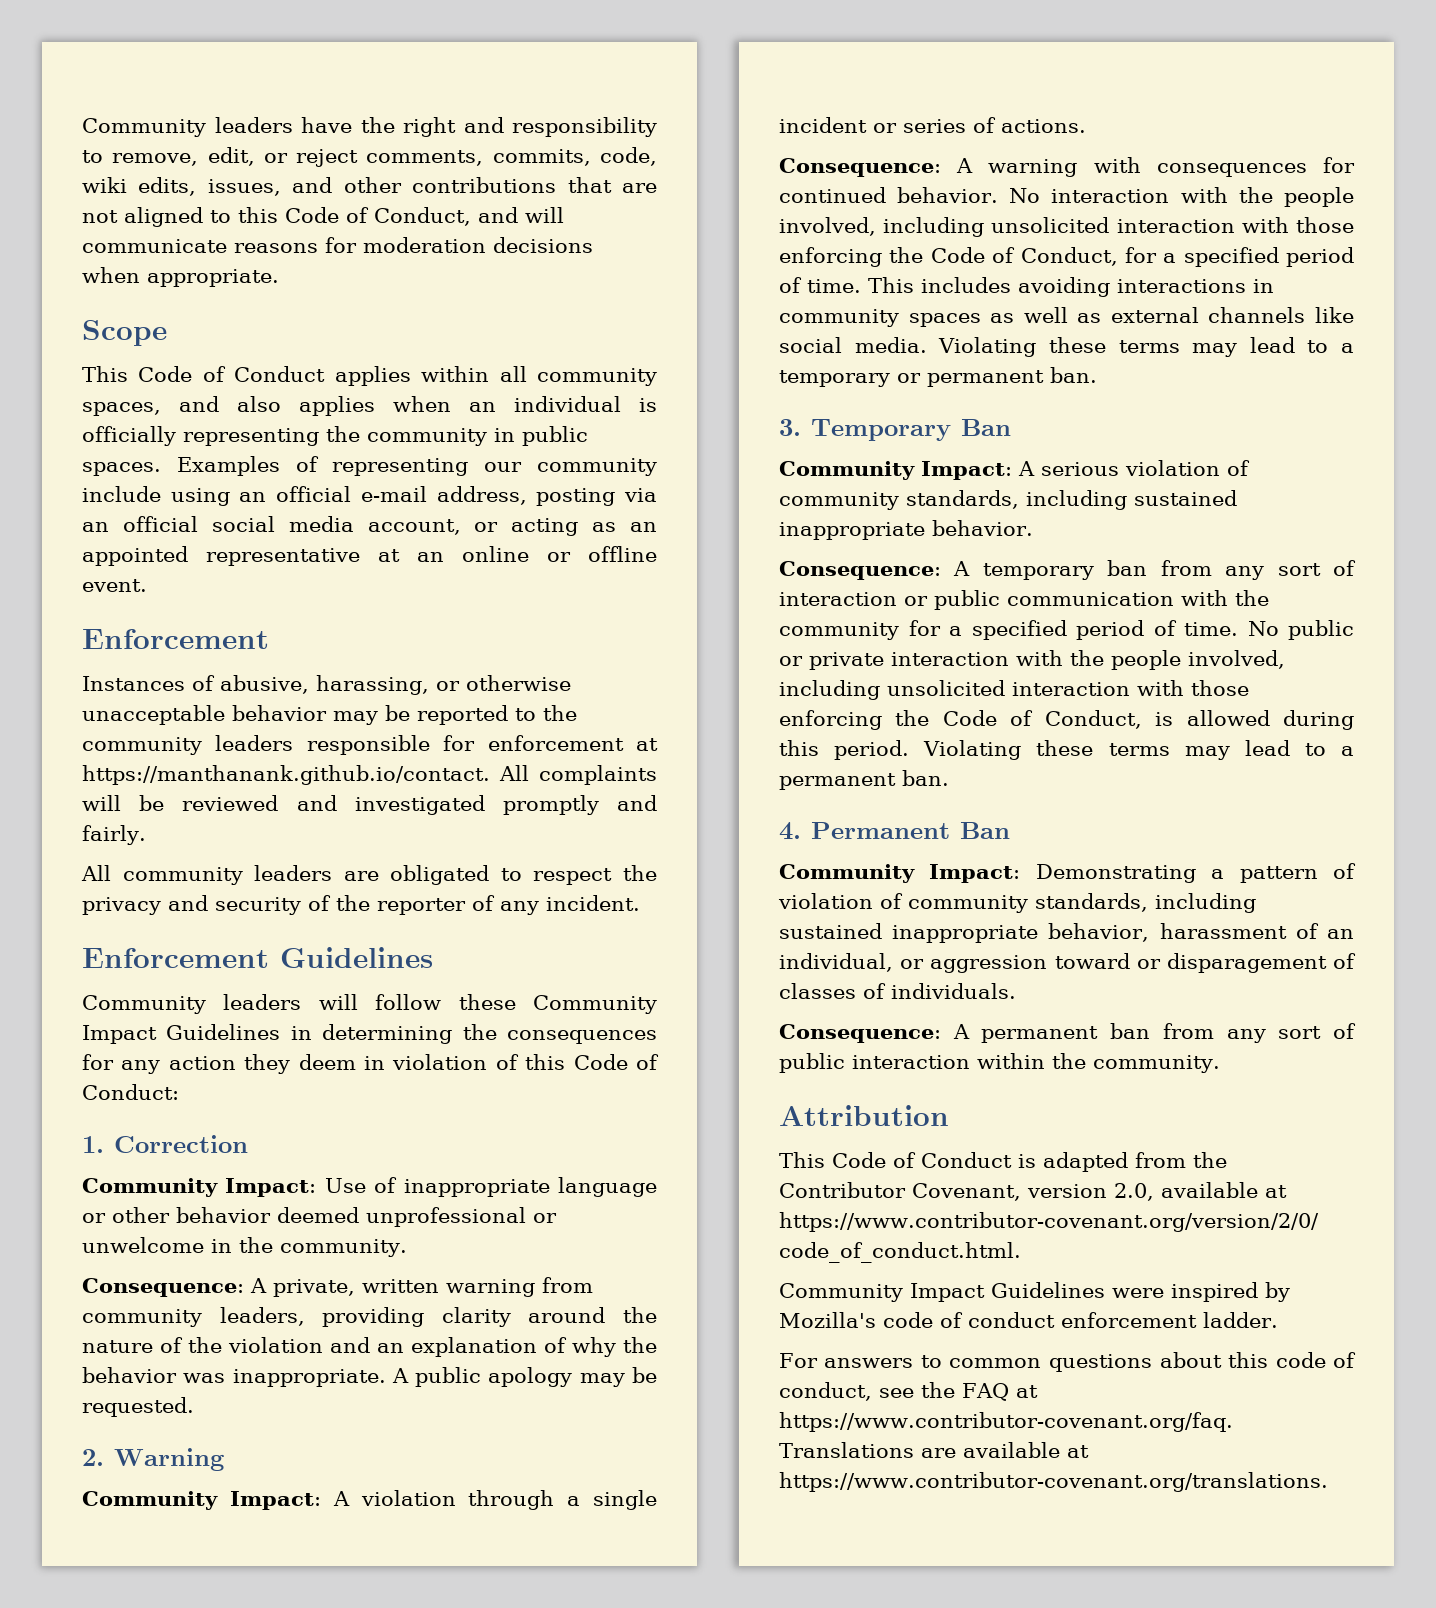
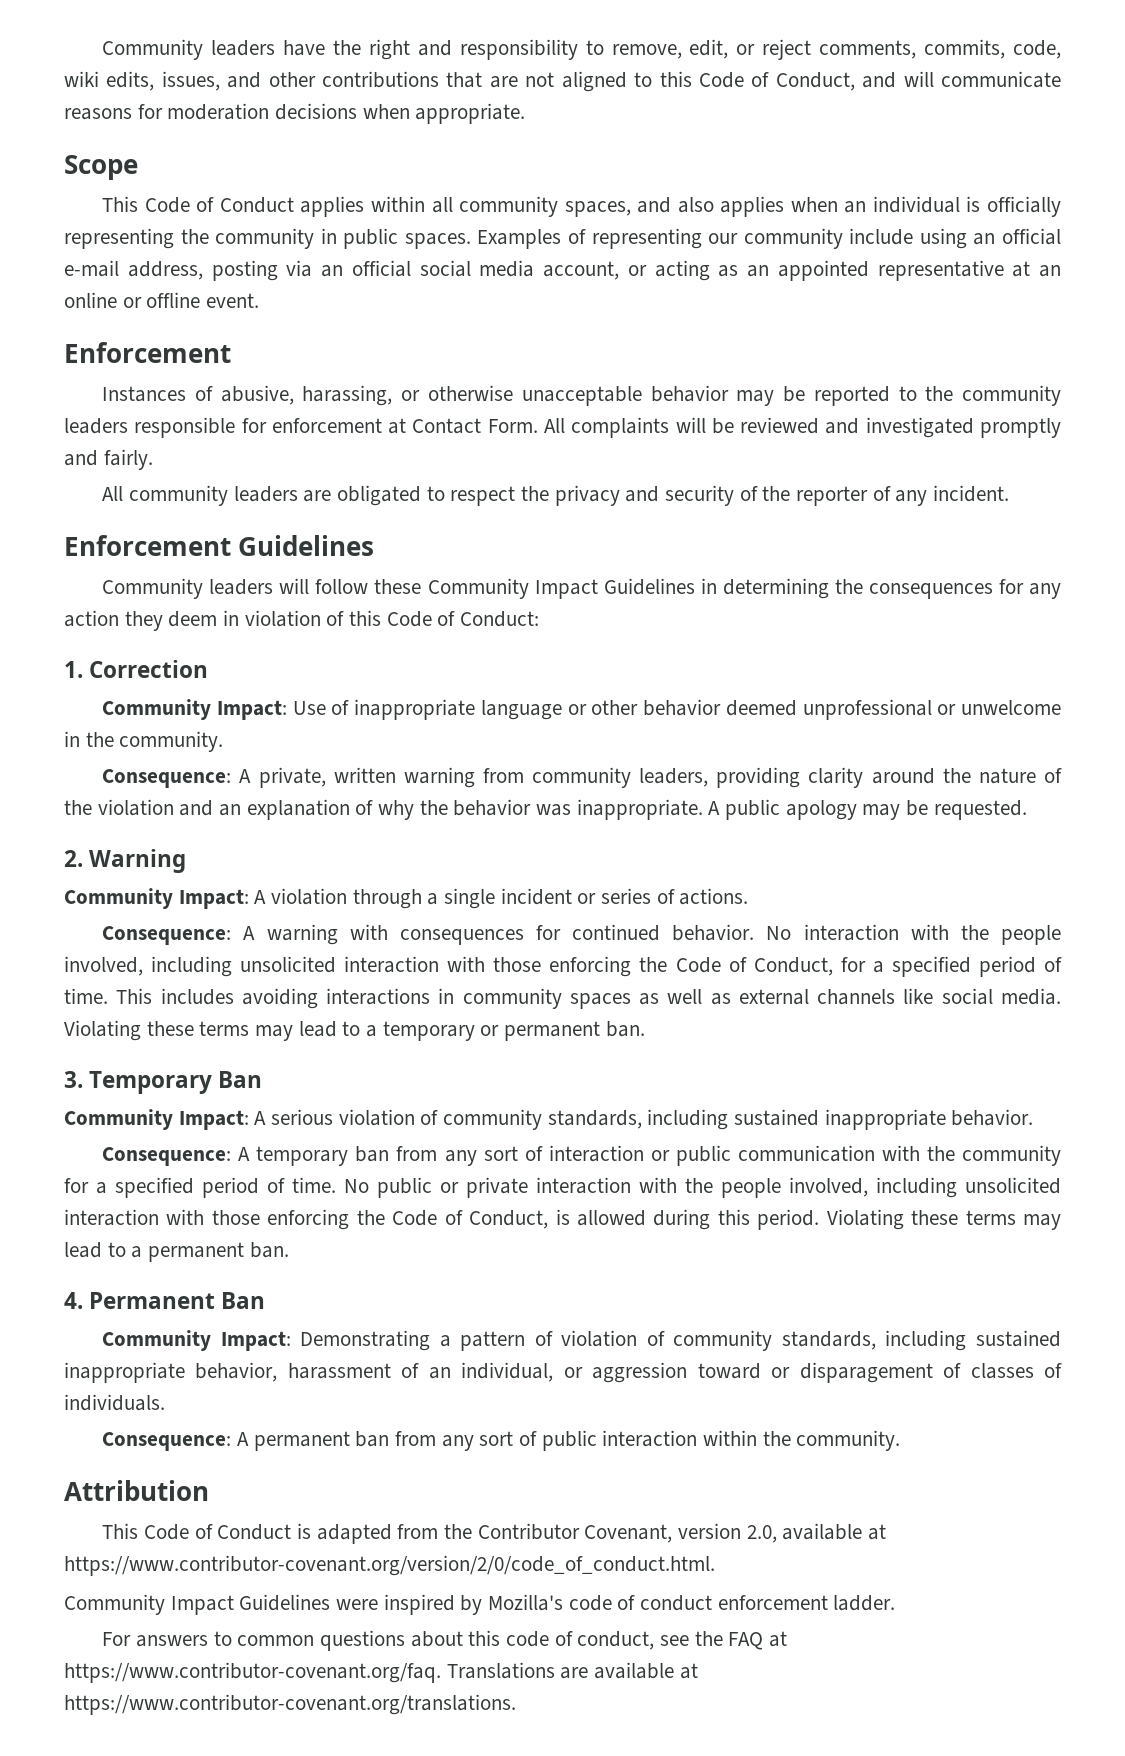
- Instances of abusive, harassing, or otherwise unacceptable behavior may be reported to the community leaders responsible for enforcement at https://manthanank.github.io/contact. All complaints will be reviewed and investigated promptly and fairly.
+ Instances of abusive, harassing, or otherwise unacceptable behavior may be reported to the community leaders responsible for enforcement at Contact Form. All complaints will be reviewed and investigated promptly and fairly.

